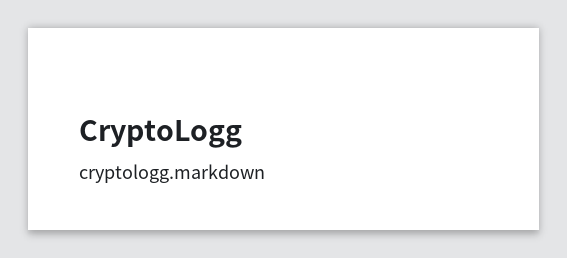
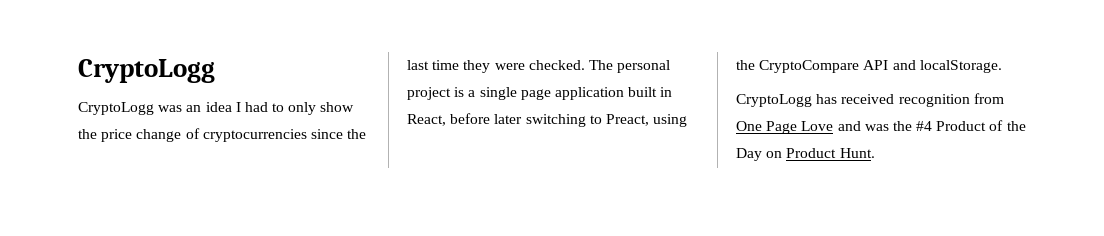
- cryptologg.markdown
+ CryptoLogg was an idea I had to only show the price change of cryptocurrencies since the last time they were checked. The personal project is a single page application built in React, before later switching to Preact, using the CryptoCompare API and localStorage.
+ CryptoLogg has received recognition from One Page Love and was the #4 Product of the Day on Product Hunt.

